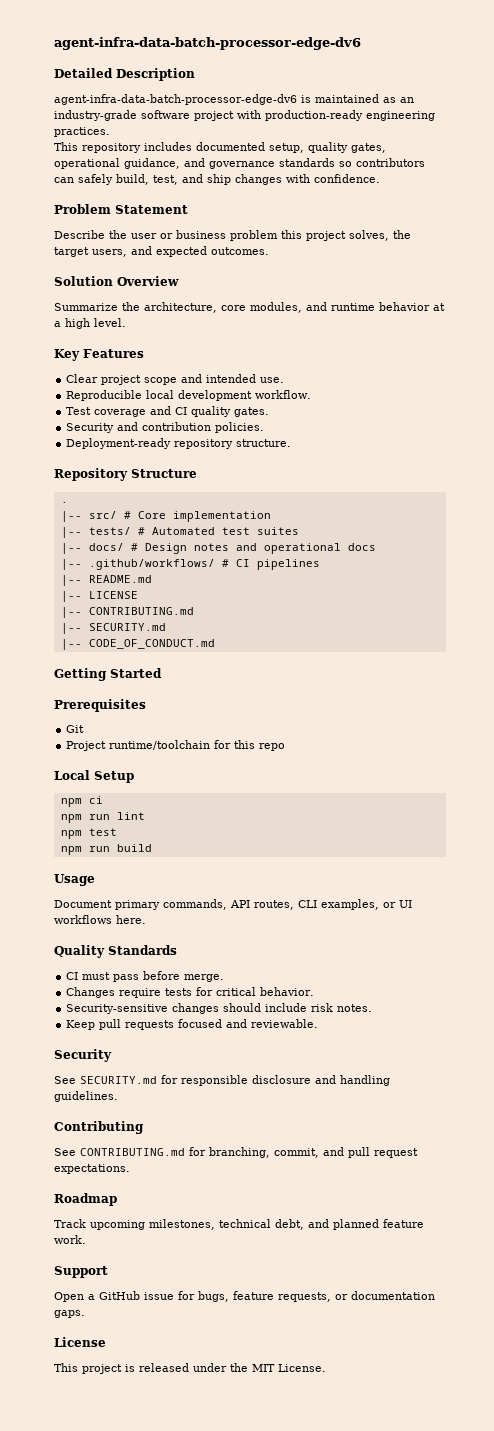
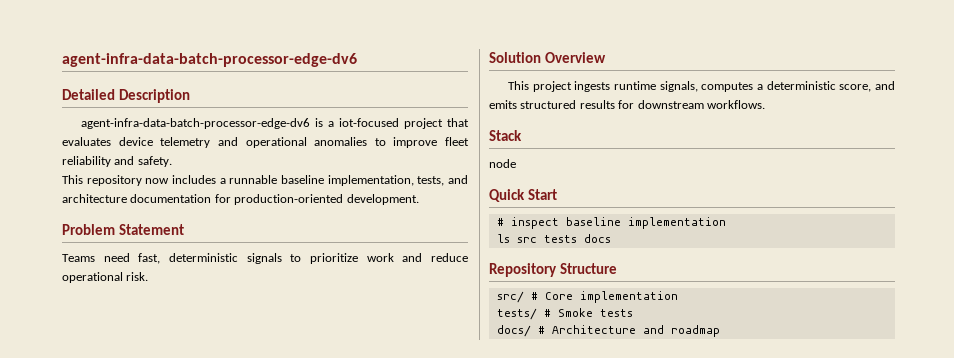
- agent-infra-data-batch-processor-edge-dv6 is maintained as an industry-grade software project with production-ready engineering practices.
- This repository includes documented setup, quality gates, operational guidance, and governance standards so contributors can safely build, test, and ship changes with confidence.
+ agent-infra-data-batch-processor-edge-dv6 is a iot-focused project that evaluates device telemetry and operational anomalies to improve fleet reliability and safety.
+ This repository now includes a runnable baseline implementation, tests, and architecture documentation for production-oriented development.
  Problem Statement
- Describe the user or business problem this project solves, the target users, and expected outcomes.
+ Teams need fast, deterministic signals to prioritize work and reduce operational risk.
  Solution Overview
- Summarize the architecture, core modules, and runtime behavior at a high level.
- Key Features
- Clear project scope and intended use.
- Reproducible local development workflow.
- Test coverage and CI quality gates.
- Security and contribution policies.
- Deployment-ready repository structure.
+ This project ingests runtime signals, computes a deterministic score, and emits structured results for downstream workflows.
+ Stack
+ node
+ Quick Start
+ # inspect baseline implementation
+ ls src tests docs
- .
- |-- src/ # Core implementation
+ src/ # Core implementation
- |-- tests/ # Automated test suites
- |-- docs/ # Design notes and operational docs
- |-- .github/workflows/ # CI pipelines
- |-- README.md
- |-- LICENSE
- |-- CONTRIBUTING.md
- |-- SECURITY.md
- |-- CODE_OF_CONDUCT.md
- Getting Started
- Prerequisites
- Git
- Project runtime/toolchain for this repo
- Local Setup
- npm ci
- npm run lint
- npm test
- npm run build
- Usage
- Document primary commands, API routes, CLI examples, or UI workflows here.
- Quality Standards
- CI must pass before merge.
- Changes require tests for critical behavior.
- Security-sensitive changes should include risk notes.
- Keep pull requests focused and reviewable.
- Security
- See SECURITY.md for responsible disclosure and handling guidelines.
- Contributing
- See CONTRIBUTING.md for branching, commit, and pull request expectations.
- Roadmap
- Track upcoming milestones, technical debt, and planned feature work.
- Support
- Open a GitHub issue for bugs, feature requests, or documentation gaps.
- License
- This project is released under the MIT License.
+ tests/ # Smoke tests
+ docs/ # Architecture and roadmap

